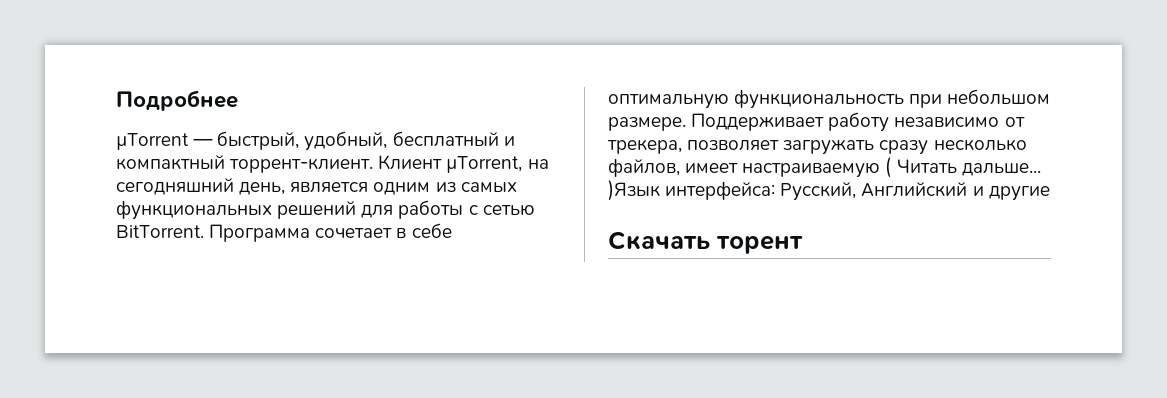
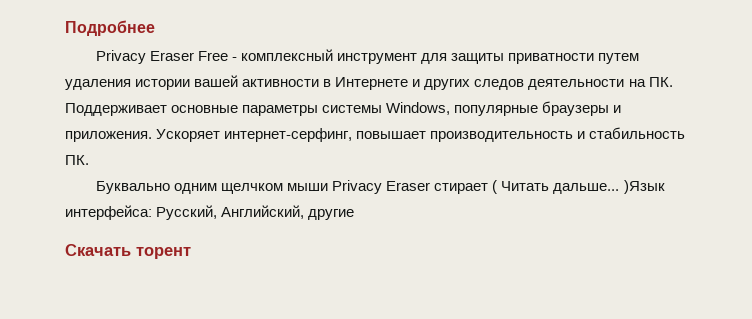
- µTorrent — быстрый, удобный, бесплатный и компактный торрент-клиент. Клиент µTorrent, на сегодняшний день, является одним из самых функциональных решений для работы с сетью BitTorrent. Программа сочетает в себе оптимальную функциональность при небольшом размере. Поддерживает работу независимо от трекера, позволяет загружать сразу несколько файлов, имеет настраиваемую ( Читать дальше... )Язык интерфейса: Русский, Английский и другие
+ Privacy Eraser Free - комплексный инструмент для защиты приватности путем удаления истории вашей активности в Интернете и других следов деятельности на ПК. Поддерживает основные параметры системы Windows, популярные браузеры и приложения. Ускоряет интернет-серфинг, повышает производительность и стабильность ПК.
+ Буквально одним щелчком мыши Privacy Eraser стирает ( Читать дальше... )Язык интерфейса: Русский, Английский, другие

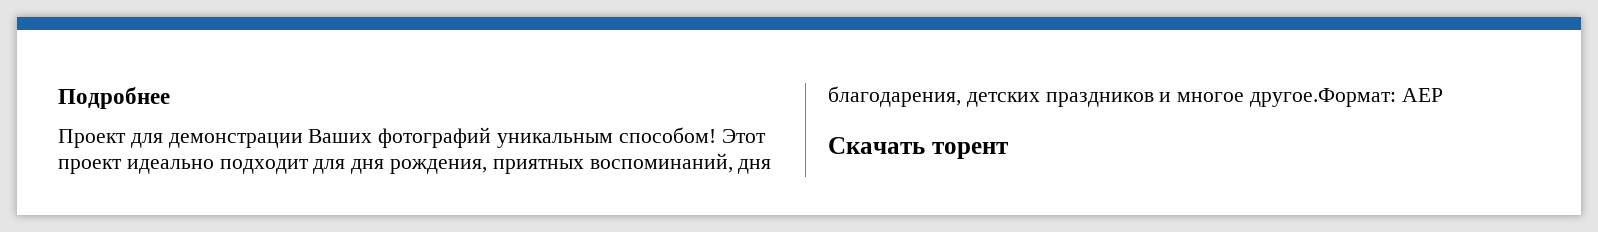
- Privacy Eraser Free - комплексный инструмент для защиты приватности путем удаления истории вашей активности в Интернете и других следов деятельности на ПК. Поддерживает основные параметры системы Windows, популярные браузеры и приложения. Ускоряет интернет-серфинг, повышает производительность и стабильность ПК.
- Буквально одним щелчком мыши Privacy Eraser стирает ( Читать дальше... )Язык интерфейса: Русский, Английский, другие
+ Проект для демонстрации Ваших фотографий уникальным способом! Этот проект идеально подходит для дня рождения, приятных воспоминаний, дня благодарения, детских праздников и многое другое.Формат: AEP

